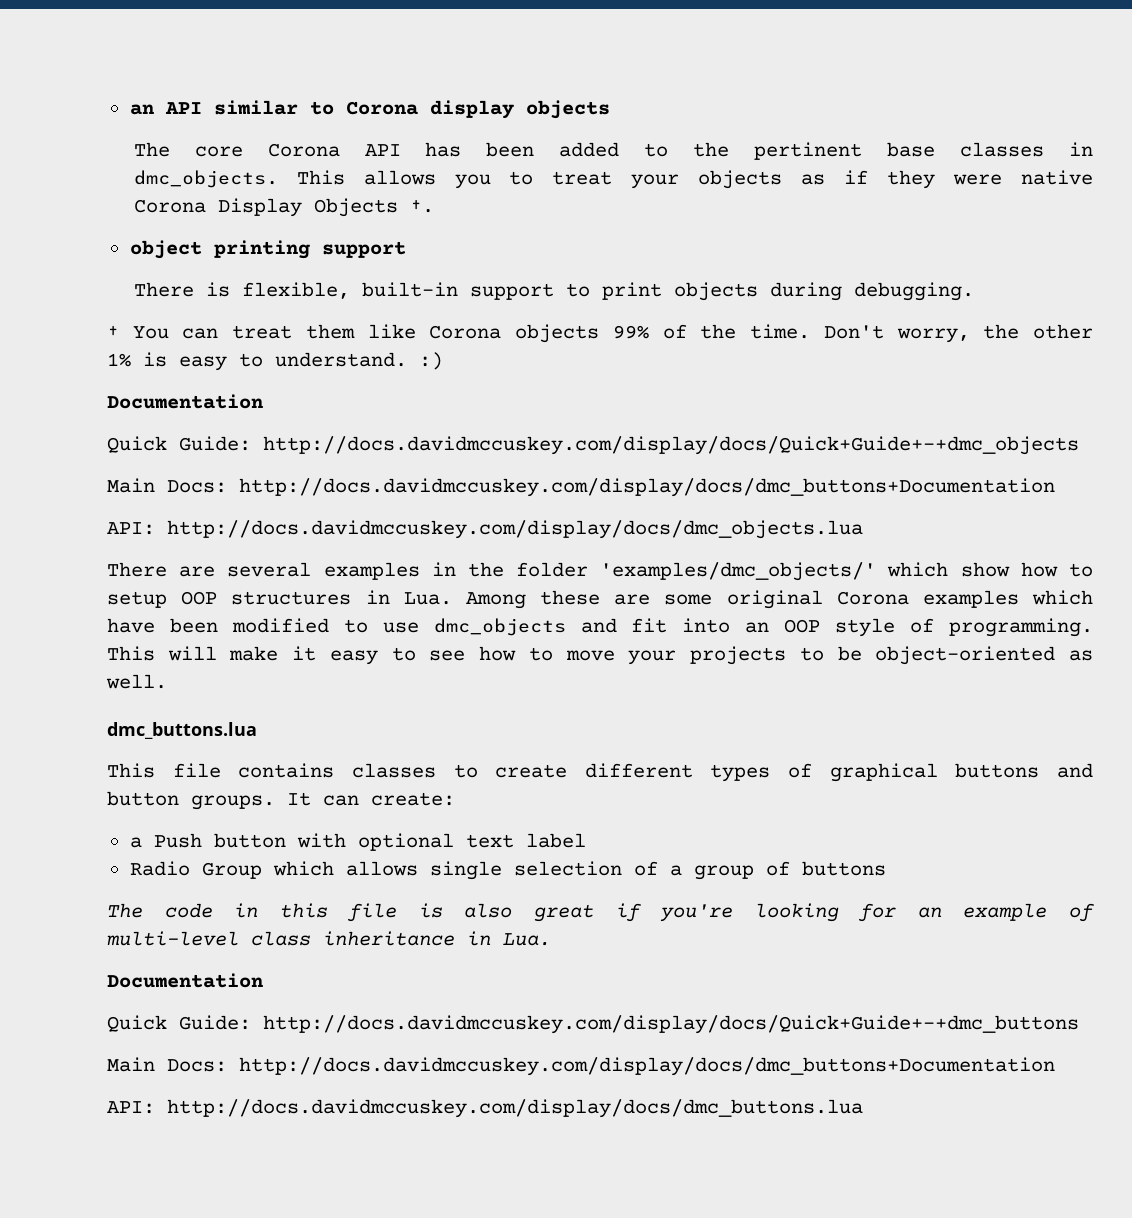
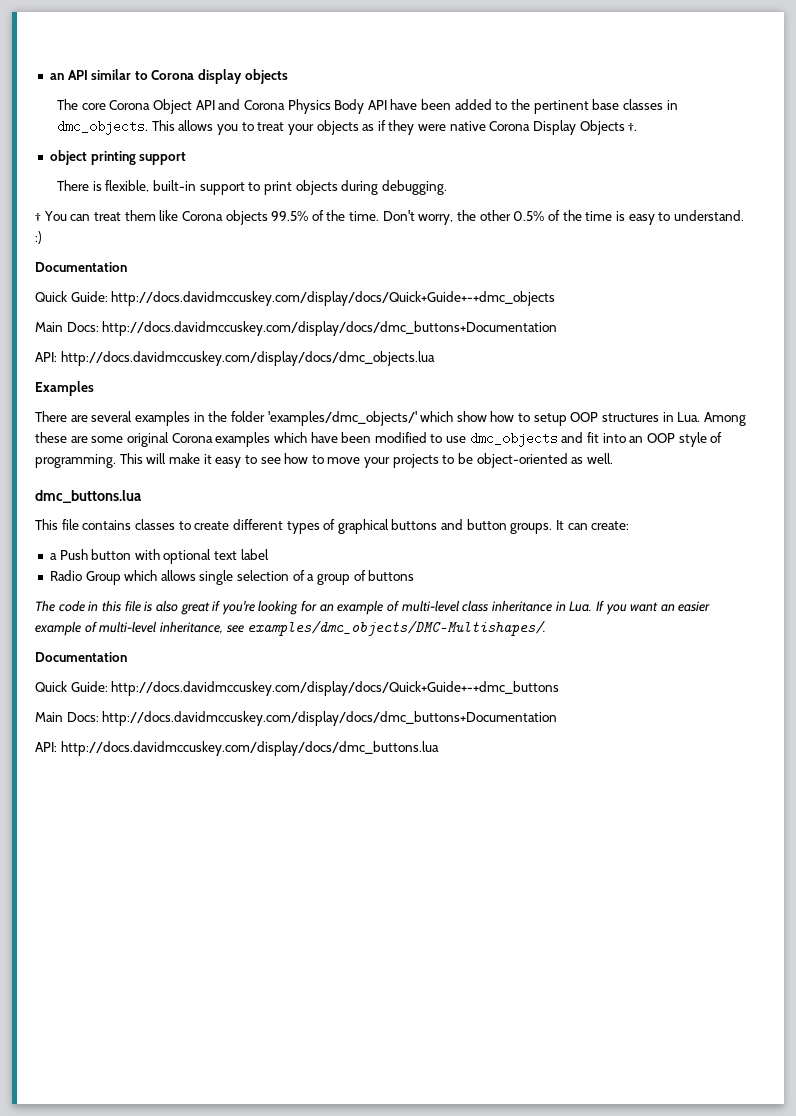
- The core Corona API has been added to the pertinent base classes in dmc_objects.
+ The core Corona Object API and Corona Physics Body API have been added to the pertinent base classes in dmc_objects.
- † You can treat them like Corona objects 99% of the time.
+ † You can treat them like Corona objects 99.5% of the time.
- Don't worry, the other 1% is easy to understand. :)
+ Don't worry, the other 0.5% of the time is easy to understand. :)
+ Examples
- The code in this file is also great if you're looking for an example of multi-level class inheritance in Lua.
+ The code in this file is also great if you're looking for an example of multi-level class inheritance in Lua. If you want an easier example of multi-level inheritance, see examples/dmc_objects/DMC-Multishapes/.

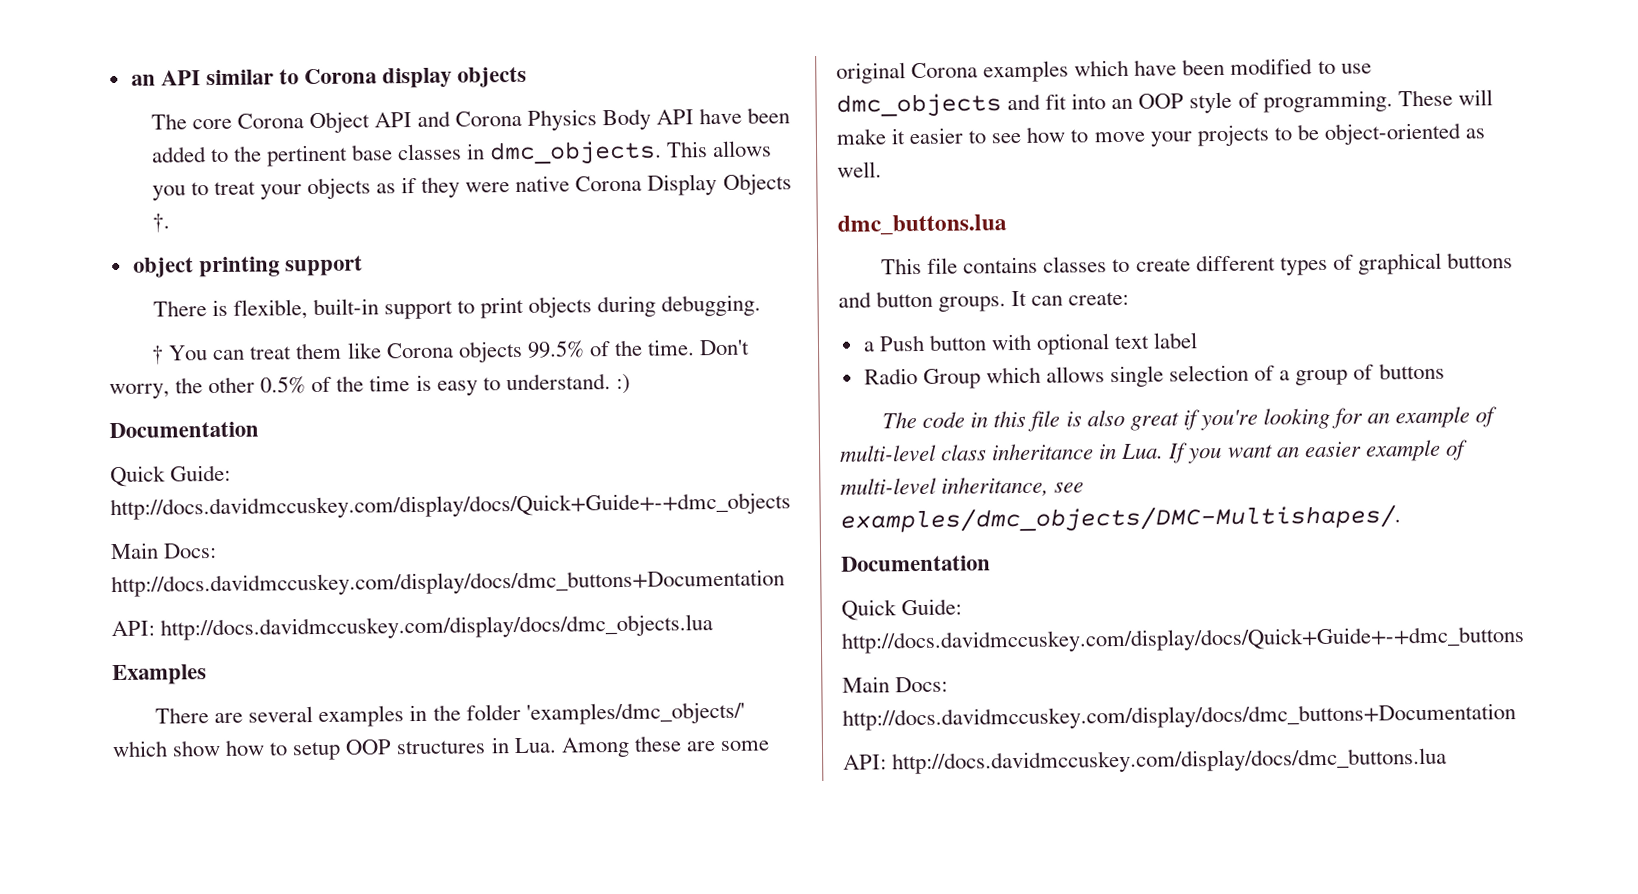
- This will make it easy to see how to move your projects to be object-oriented as well.
+ These will make it easier to see how to move your projects to be object-oriented as well.

